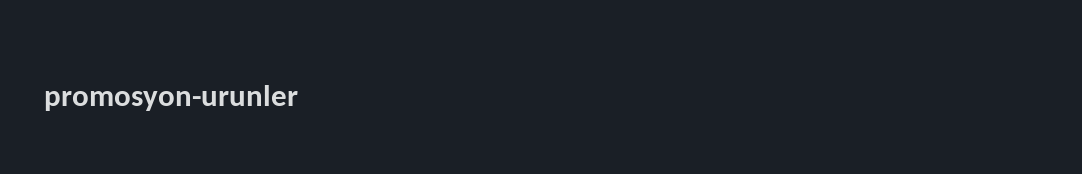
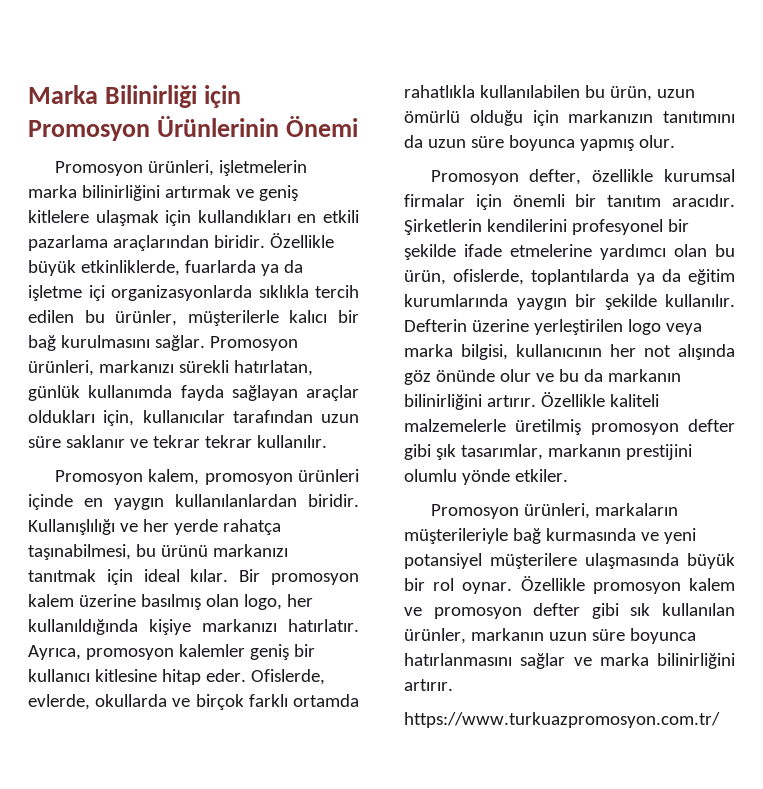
- promosyon-urunler
+ Marka Bilinirliği için Promosyon Ürünlerinin Önemi
+ Promosyon ürünleri, işletmelerin marka bilinirliğini artırmak ve geniş kitlelere ulaşmak için kullandıkları en etkili pazarlama araçlarından biridir. Özellikle büyük etkinliklerde, fuarlarda ya da işletme içi organizasyonlarda sıklıkla tercih edilen bu ürünler, müşterilerle kalıcı bir bağ kurulmasını sağlar. Promosyon ürünleri, markanızı sürekli hatırlatan, günlük kullanımda fayda sağlayan araçlar oldukları için, kullanıcılar tarafından uzun süre saklanır ve tekrar tekrar kullanılır.
+ Promosyon kalem, promosyon ürünleri içinde en yaygın kullanılanlardan biridir. Kullanışlılığı ve her yerde rahatça taşınabilmesi, bu ürünü markanızı tanıtmak için ideal kılar. Bir promosyon kalem üzerine basılmış olan logo, her kullanıldığında kişiye markanızı hatırlatır. Ayrıca, promosyon kalemler geniş bir kullanıcı kitlesine hitap eder. Ofislerde, evlerde, okullarda ve birçok farklı ortamda rahatlıkla kullanılabilen bu ürün, uzun ömürlü olduğu için markanızın tanıtımını da uzun süre boyunca yapmış olur.
+ Promosyon defter, özellikle kurumsal firmalar için önemli bir tanıtım aracıdır. Şirketlerin kendilerini profesyonel bir şekilde ifade etmelerine yardımcı olan bu ürün, ofislerde, toplantılarda ya da eğitim kurumlarında yaygın bir şekilde kullanılır. Defterin üzerine yerleştirilen logo veya marka bilgisi, kullanıcının her not alışında göz önünde olur ve bu da markanın bilinirliğini artırır. Özellikle kaliteli malzemelerle üretilmiş promosyon defter gibi şık tasarımlar, markanın prestijini olumlu yönde etkiler.
+ Promosyon ürünleri, markaların müşterileriyle bağ kurmasında ve yeni potansiyel müşterilere ulaşmasında büyük bir rol oynar. Özellikle promosyon kalem ve promosyon defter gibi sık kullanılan ürünler, markanın uzun süre boyunca hatırlanmasını sağlar ve marka bilinirliğini artırır.
+ https://www.turkuazpromosyon.com.tr/

